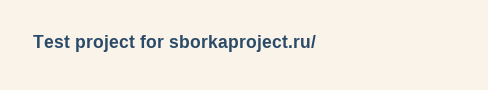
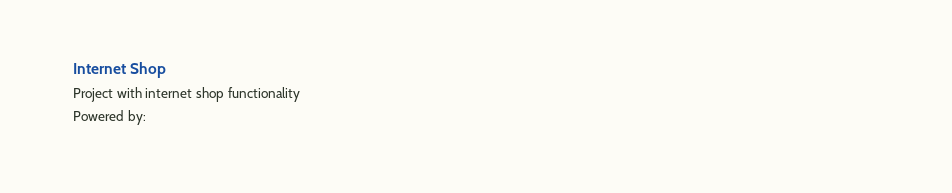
- Test project for sborkaproject.ru/
+ Internet Shop
+ Project with internet shop functionality
+ Powered by:

